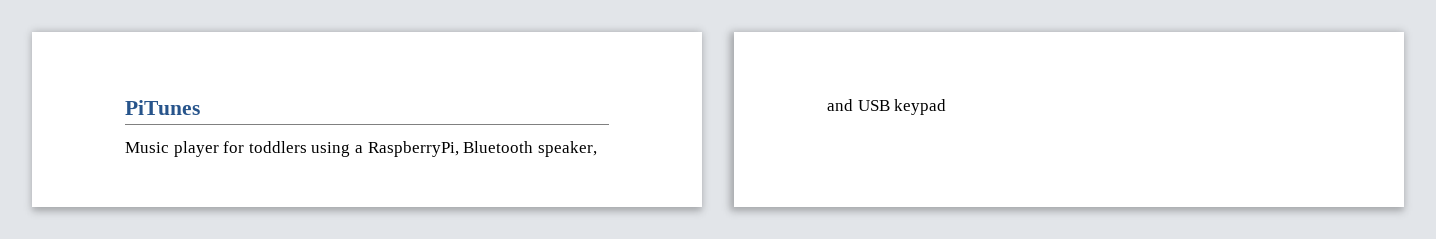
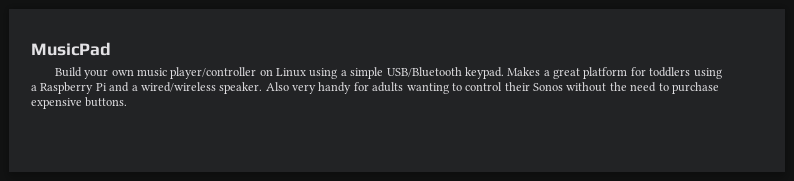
- PiTunes
- Music player for toddlers using a RaspberryPi, Bluetooth speaker, and USB keypad
+ MusicPad
+ Build your own music player/controller on Linux using a simple USB/Bluetooth keypad. Makes a great platform for toddlers using a Raspberry Pi and a wired/wireless speaker. Also very handy for adults wanting to control their Sonos without the need to purchase expensive buttons.

